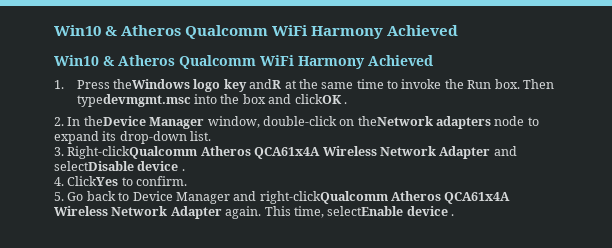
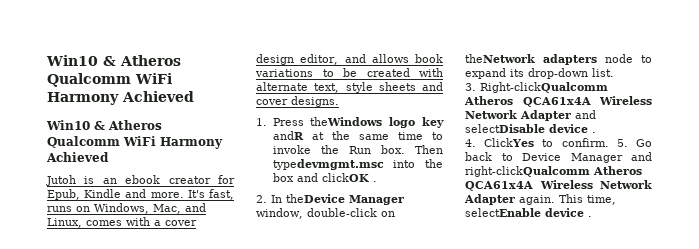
+ Jutoh is an ebook creator for Epub, Kindle and more. It's fast, runs on Windows, Mac, and Linux, comes with a cover design editor, and allows book variations to be created with alternate text, style sheets and cover designs.
- 4. ClickYes to confirm.
- 5. Go back to Device Manager and right-clickQualcomm Atheros QCA61x4A Wireless Network Adapter again.
+ 4. ClickYes to confirm. 5. Go back to Device Manager and right-clickQualcomm Atheros QCA61x4A Wireless Network Adapter again.

